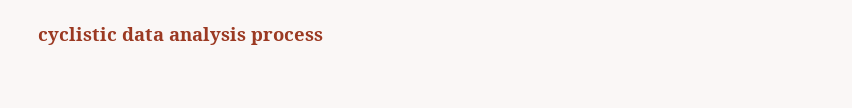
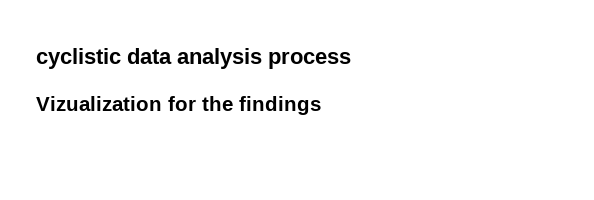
+ Vizualization for the findings

